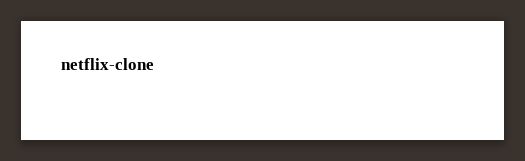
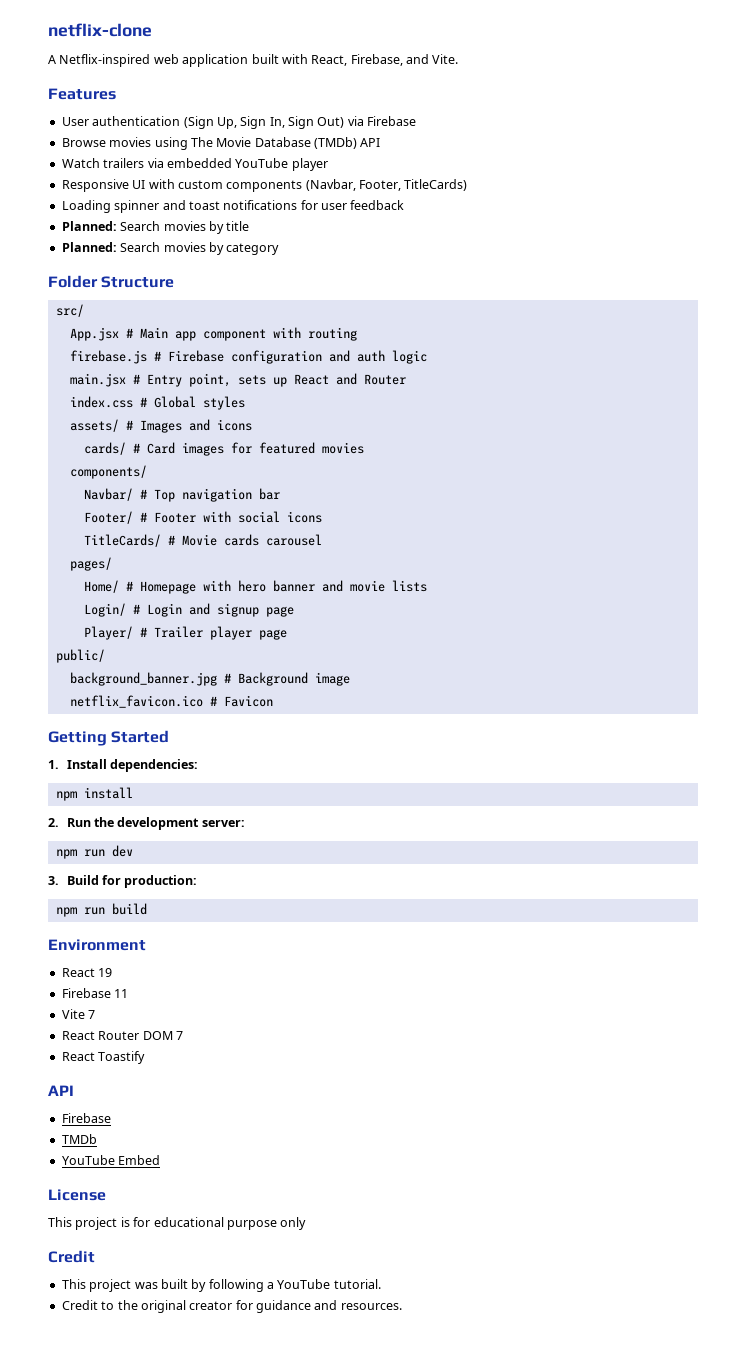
+ A Netflix-inspired web application built with React, Firebase, and Vite.
+ Features
+ User authentication (Sign Up, Sign In, Sign Out) via Firebase
+ Browse movies using The Movie Database (TMDb) API
+ Watch trailers via embedded YouTube player
+ Responsive UI with custom components (Navbar, Footer, TitleCards)
+ Loading spinner and toast notifications for user feedback
+ Planned: Search movies by title
+ Planned: Search movies by category
+ Folder Structure
+ src/
+ App.jsx # Main app component with routing
+ firebase.js # Firebase configuration and auth logic
+ main.jsx # Entry point, sets up React and Router
+ index.css # Global styles
+ assets/ # Images and icons
+ cards/ # Card images for featured movies
+ components/
+ Navbar/ # Top navigation bar
+ Footer/ # Footer with social icons
+ TitleCards/ # Movie cards carousel
+ pages/
+ Home/ # Homepage with hero banner and movie lists
+ Login/ # Login and signup page
+ Player/ # Trailer player page
+ public/
+ background_banner.jpg # Background image
+ netflix_favicon.ico # Favicon
+ Getting Started
+ 1. Install dependencies:
+ npm install
+ 2. Run the development server:
+ npm run dev
+ 3. Build for production:
+ npm run build
+ Environment
+ React 19
+ Firebase 11
+ Vite 7
+ React Router DOM 7
+ React Toastify
+ API
+ Firebase
+ TMDb
+ YouTube Embed
+ License
+ This project is for educational purpose only
+ Credit
+ This project was built by following a YouTube tutorial.
+ Credit to the original creator for guidance and resources.

